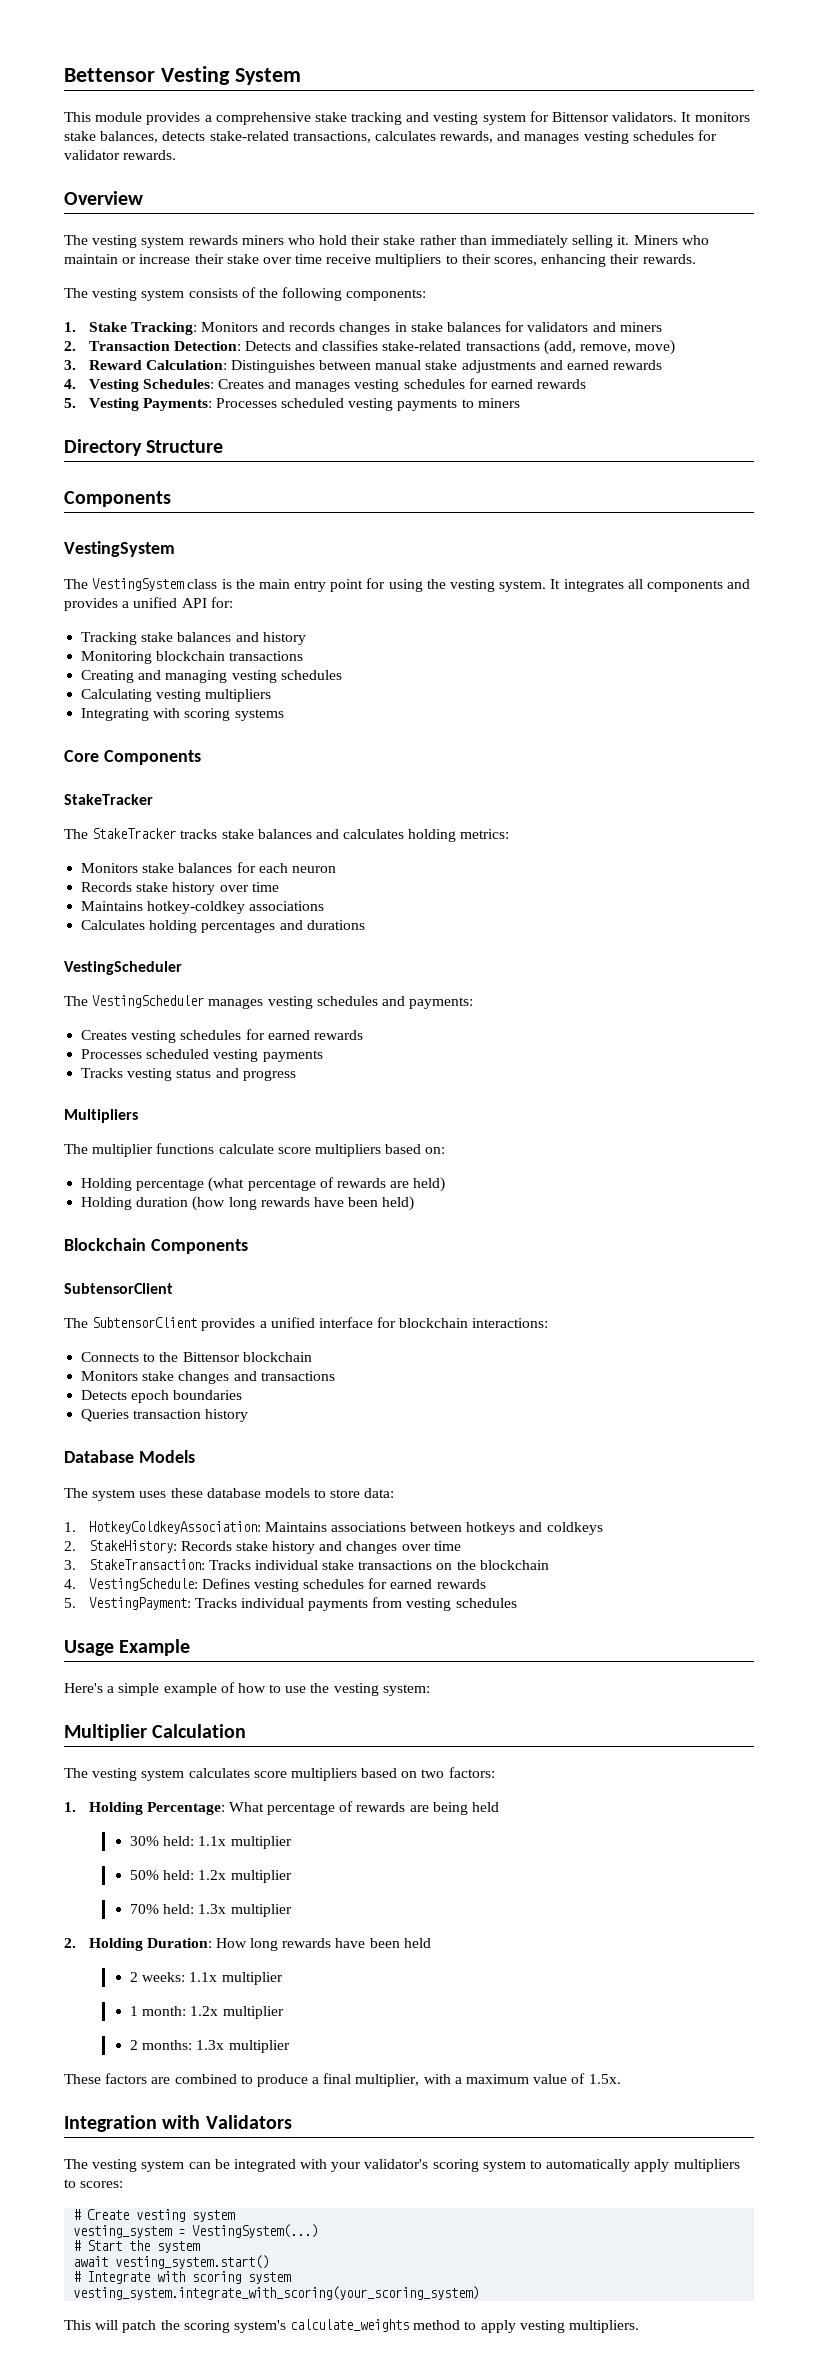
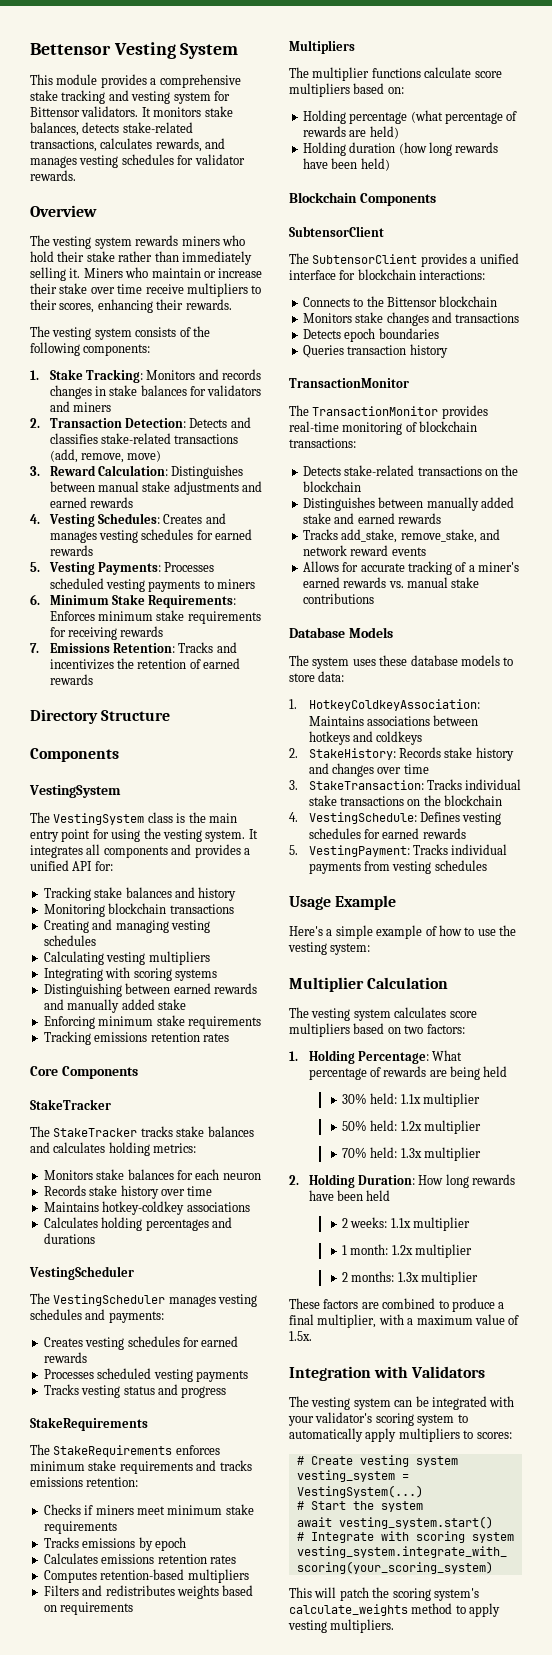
+ 6. Minimum Stake Requirements: Enforces minimum stake requirements for receiving rewards
+ 7. Emissions Retention: Tracks and incentivizes the retention of earned rewards
+ Distinguishing between earned rewards and manually added stake
+ Enforcing minimum stake requirements
+ Tracking emissions retention rates
  Tracks vesting status and progress
+ StakeRequirements
+ The StakeRequirements enforces minimum stake requirements and tracks emissions retention:
+ Checks if miners meet minimum stake requirements
+ Tracks emissions by epoch
+ Calculates emissions retention rates
+ Computes retention-based multipliers
+ Filters and redistributes weights based on requirements
  Queries transaction history
+ TransactionMonitor
+ The TransactionMonitor provides real-time monitoring of blockchain transactions:
+ Detects stake-related transactions on the blockchain
+ Distinguishes between manually added stake and earned rewards
+ Tracks add_stake, remove_stake, and network reward events
+ Allows for accurate tracking of a miner's earned rewards vs. manual stake contributions

